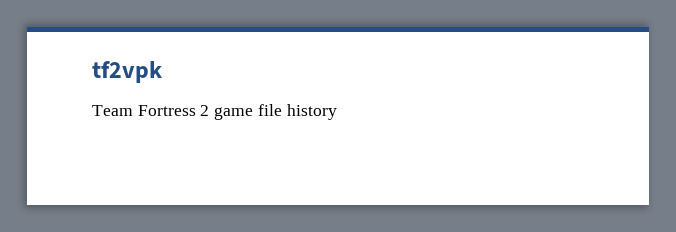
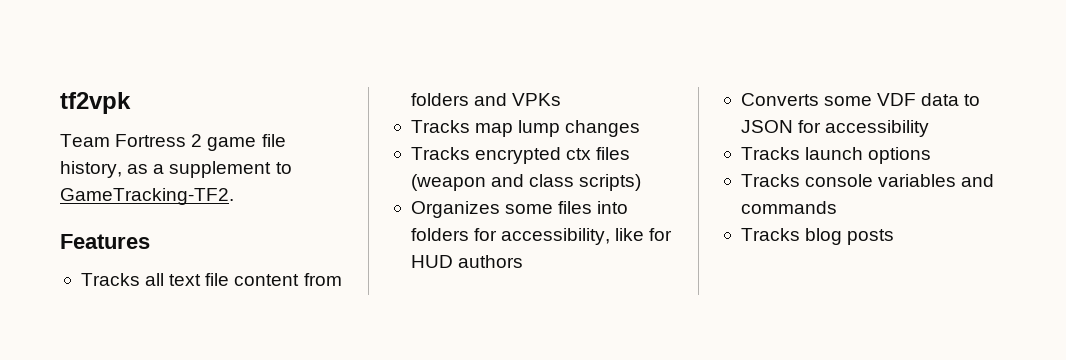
- Team Fortress 2 game file history
+ Team Fortress 2 game file history, as a supplement to GameTracking-TF2.
+ Features
+ Tracks all text file content from folders and VPKs
+ Tracks map lump changes
+ Tracks encrypted ctx files (weapon and class scripts)
+ Organizes some files into folders for accessibility, like for HUD authors
+ Converts some VDF data to JSON for accessibility
+ Tracks launch options
+ Tracks console variables and commands
+ Tracks blog posts

